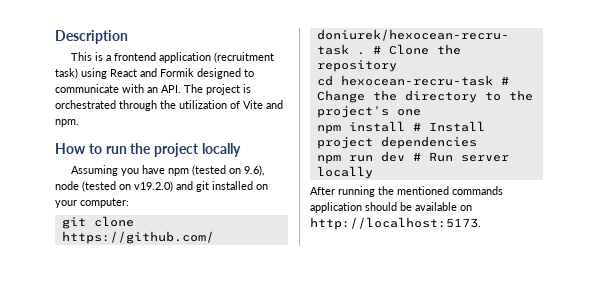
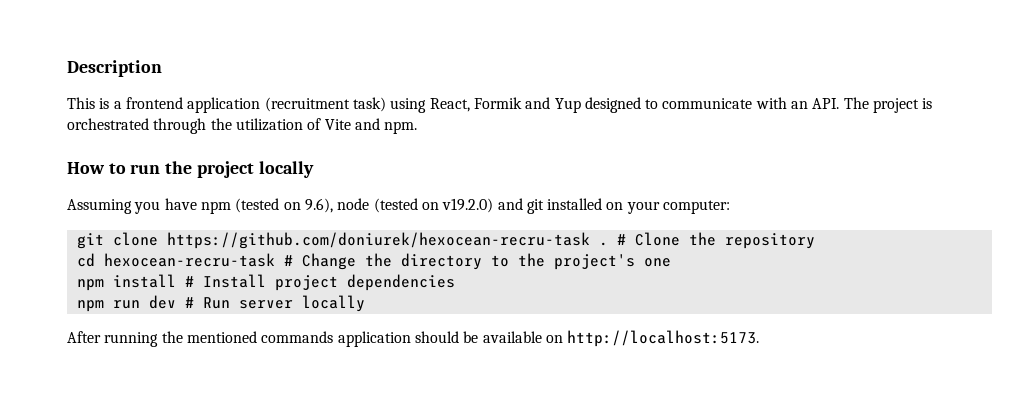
- This is a frontend application (recruitment task) using React and Formik designed to communicate with an API. The project is orchestrated through the utilization of Vite and npm.
+ This is a frontend application (recruitment task) using React, Formik and Yup designed to communicate with an API. The project is orchestrated through the utilization of Vite and npm.

